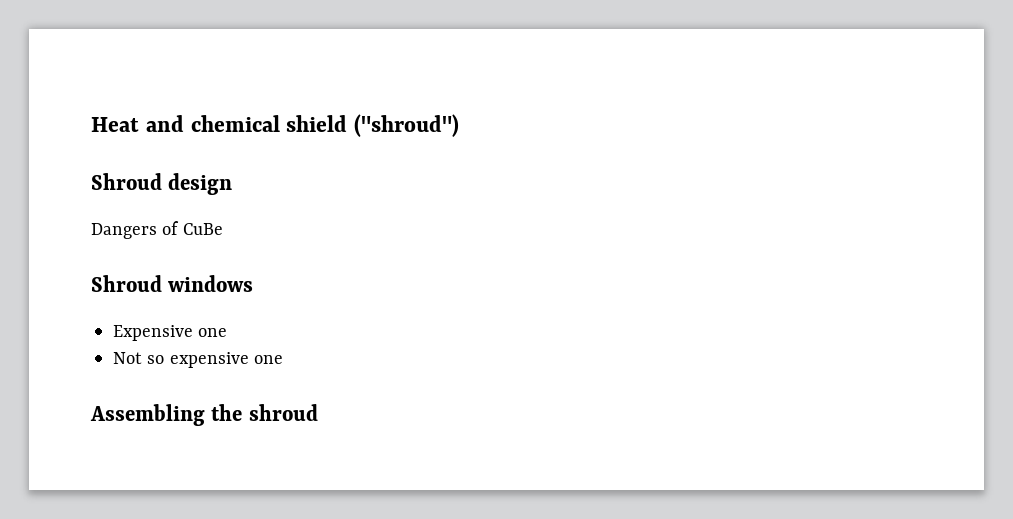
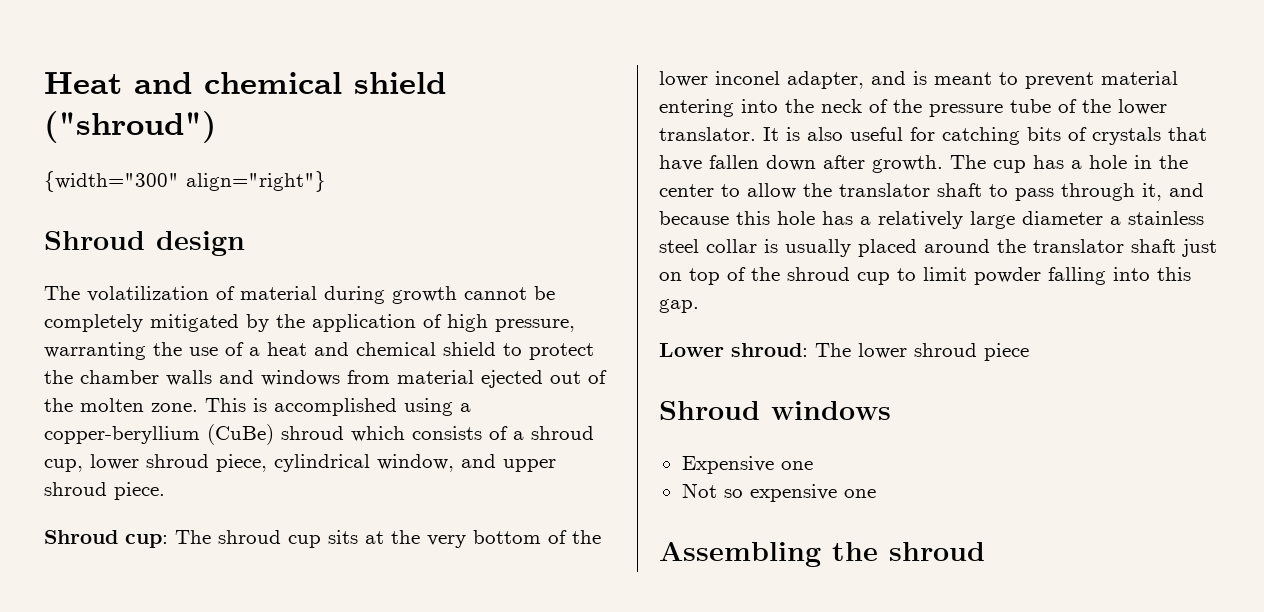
+ {width="300" align="right"}
- Dangers of CuBe
+ The volatilization of material during growth cannot be completely mitigated by the application of high pressure, warranting the use of a heat and chemical shield to protect the chamber walls and windows from material ejected out of the molten zone. This is accomplished using a copper-beryllium (CuBe) shroud which consists of a shroud cup, lower shroud piece, cylindrical window, and upper shroud piece.
+ Shroud cup: The shroud cup sits at the very bottom of the lower inconel adapter, and is meant to prevent material entering into the neck of the pressure tube of the lower translator. It is also useful for catching bits of crystals that have fallen down after growth. The cup has a hole in the center to allow the translator shaft to pass through it, and because this hole has a relatively large diameter a stainless steel collar is usually placed around the translator shaft just on top of the shroud cup to limit powder falling into this gap.
+ Lower shroud: The lower shroud piece

